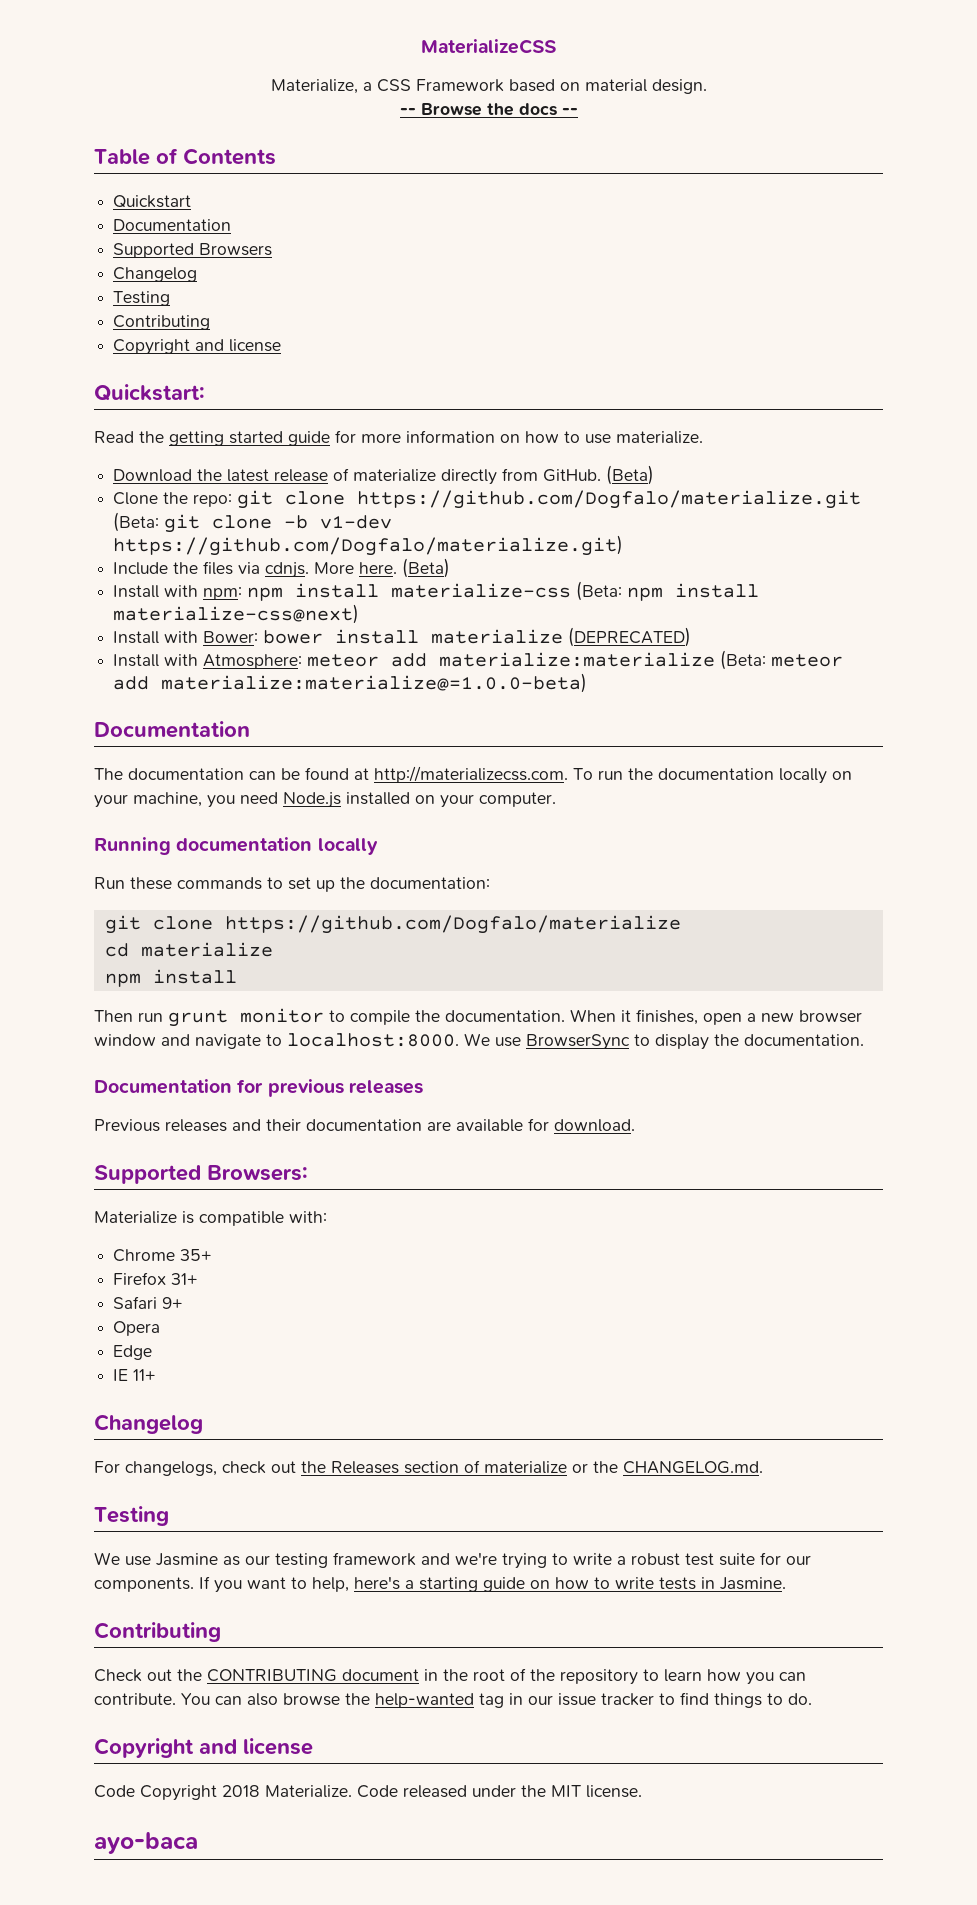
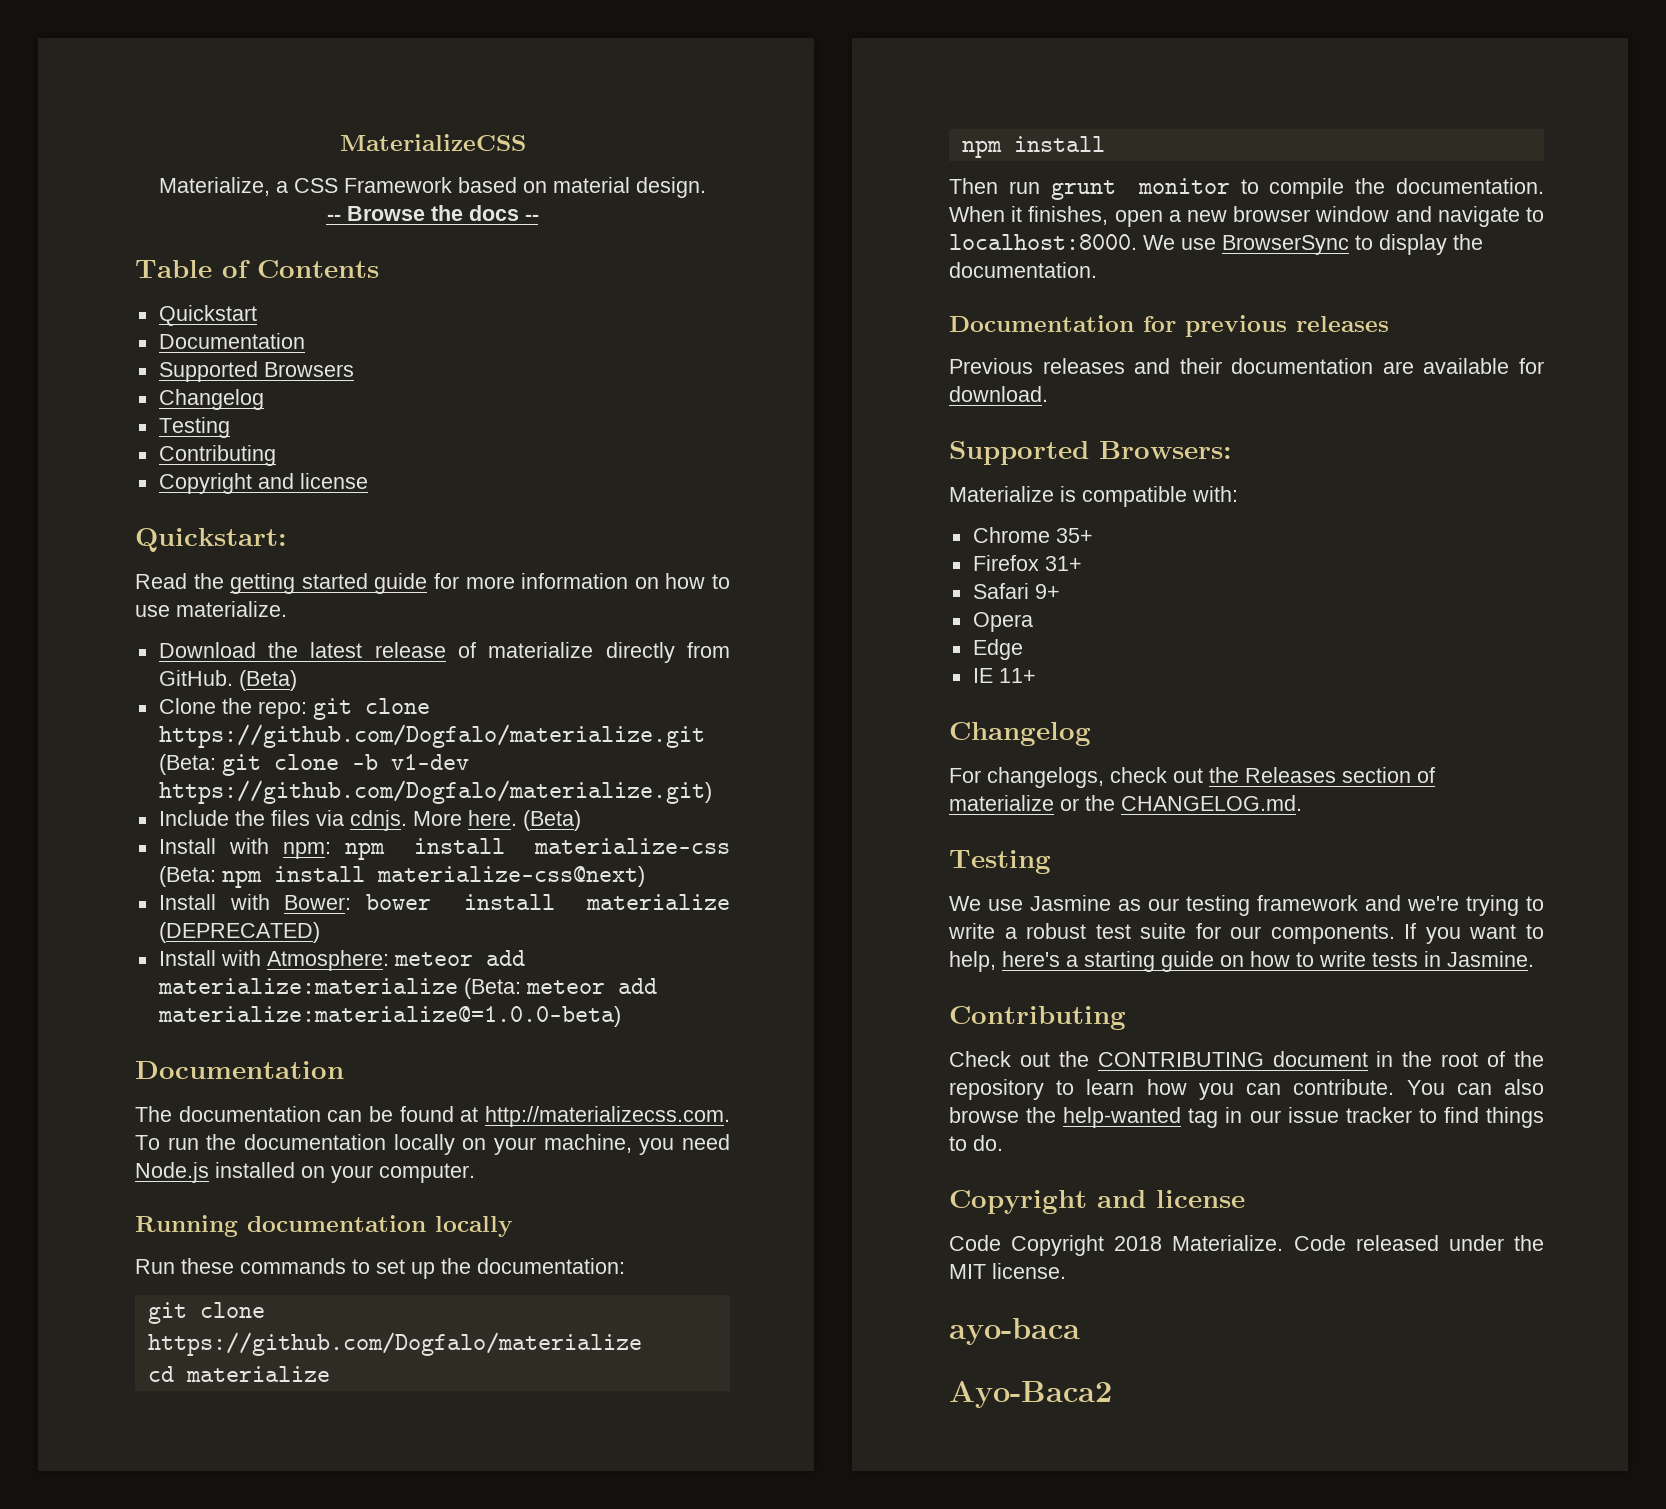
+ Ayo-Baca2

